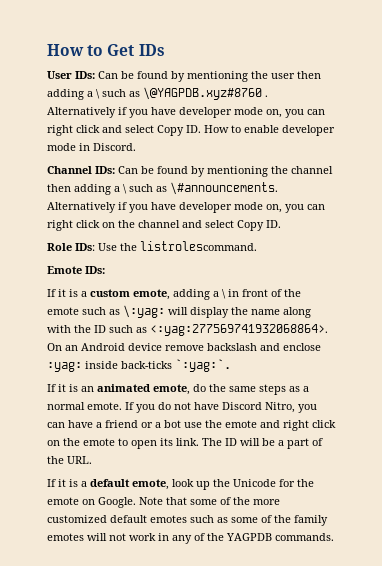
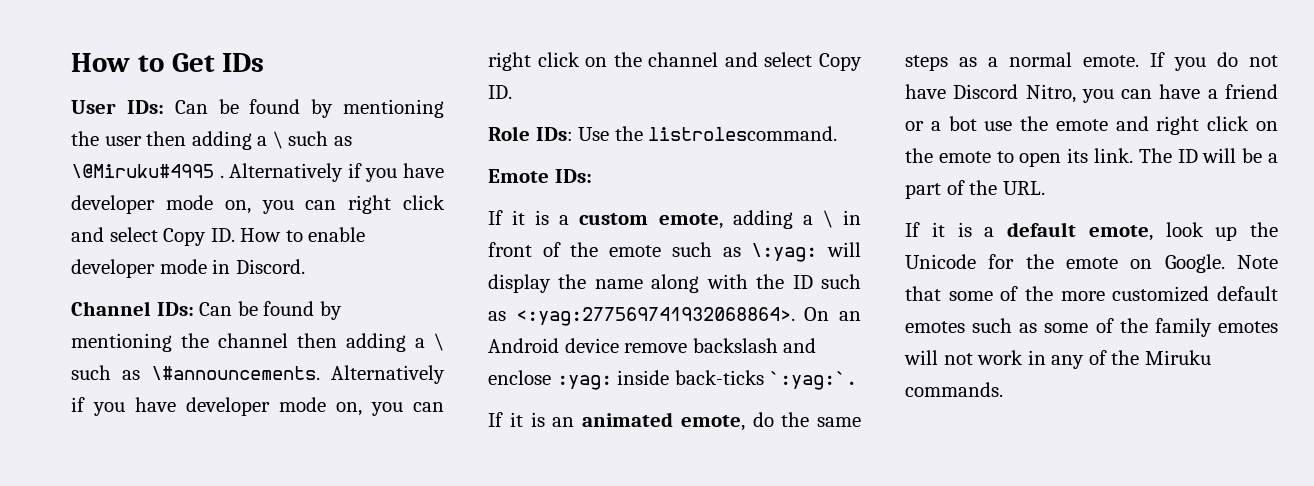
- User IDs: Can be found by mentioning the user then adding a \ such as \@YAGPDB.xyz#8760 .
+ User IDs: Can be found by mentioning the user then adding a \ such as \@Miruku#4995 .
- Note that some of the more customized default emotes such as some of the family emotes will not work in any of the YAGPDB commands.
+ Note that some of the more customized default emotes such as some of the family emotes will not work in any of the Miruku commands.

